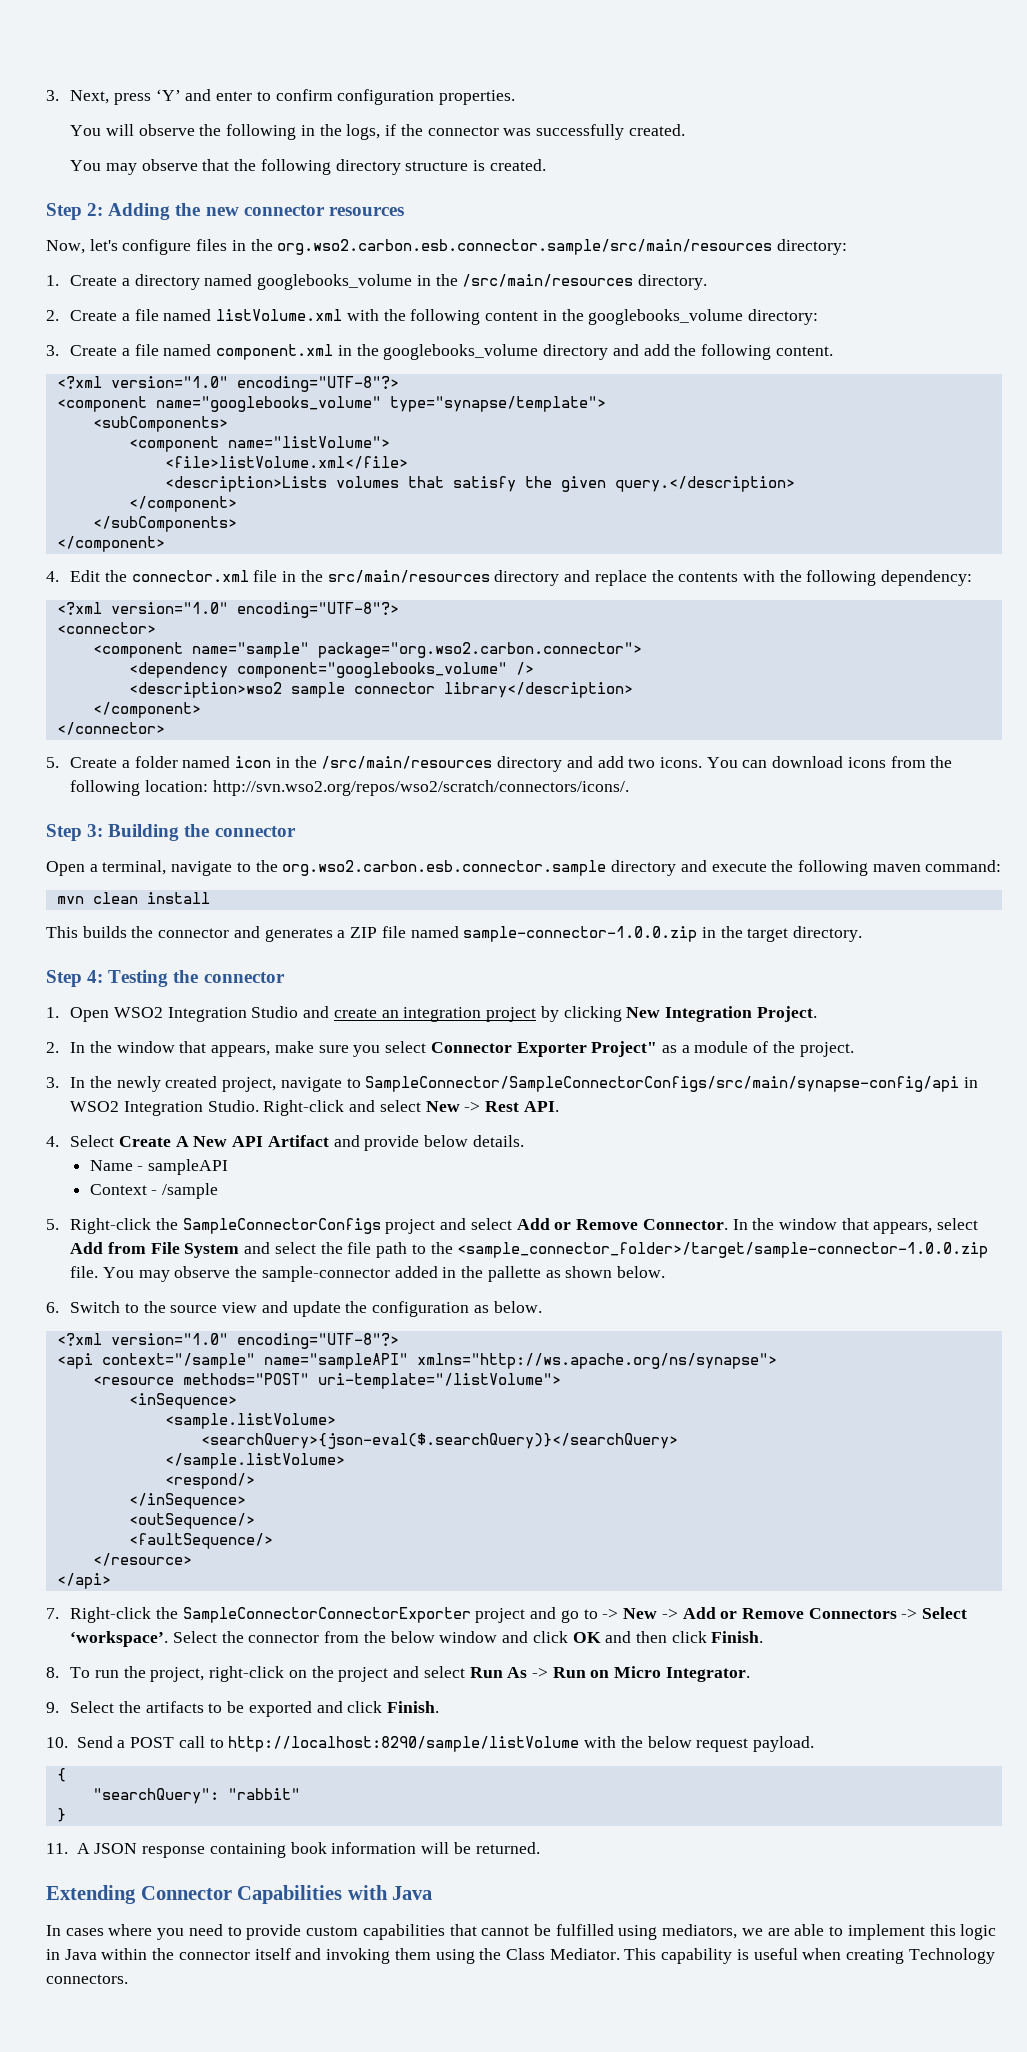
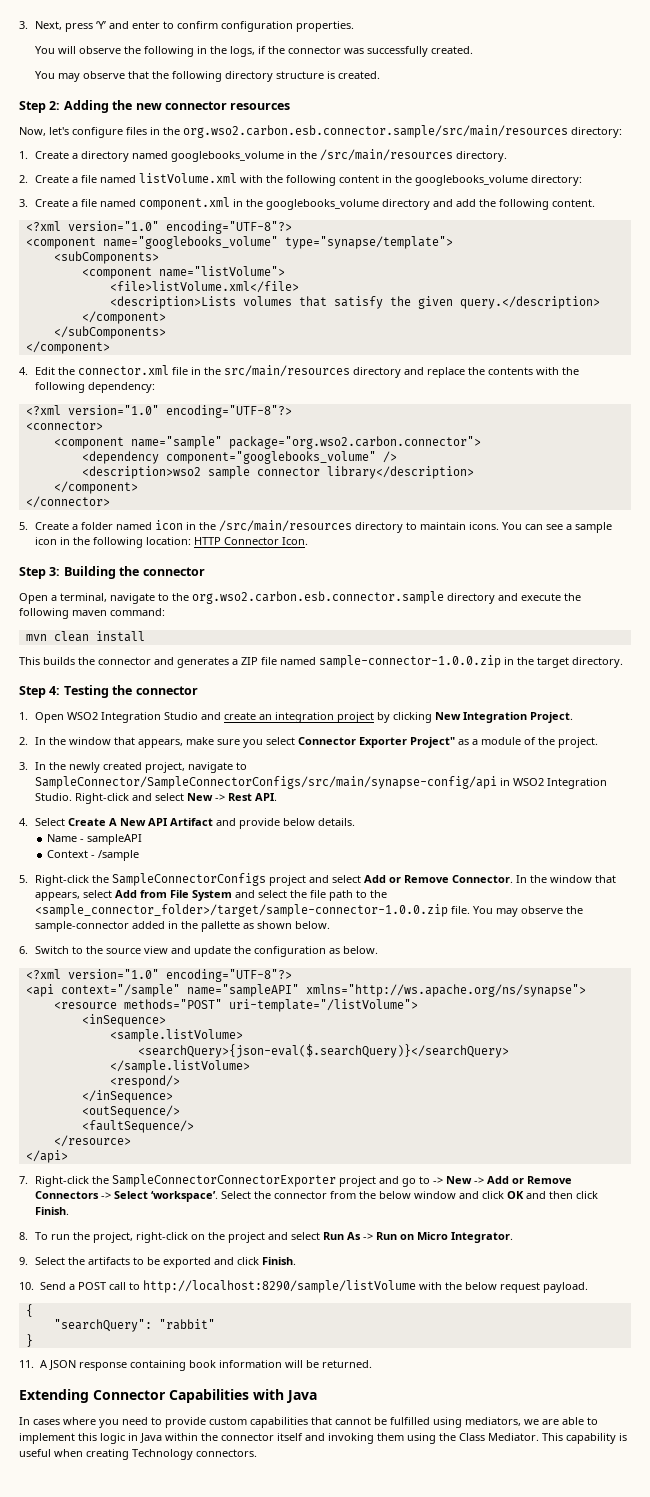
- 5. Create a folder named icon in the /src/main/resources directory and add two icons. You can download icons from the following location: http://svn.wso2.org/repos/wso2/scratch/connectors/icons/.
+ 5. Create a folder named icon in the /src/main/resources directory to maintain icons. You can see a sample icon in the following location: HTTP Connector Icon.

